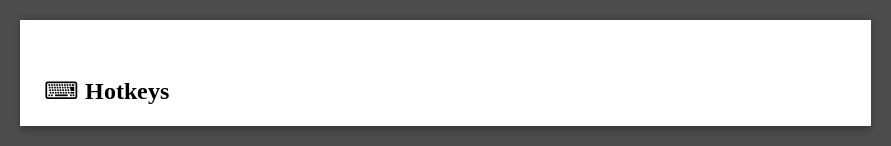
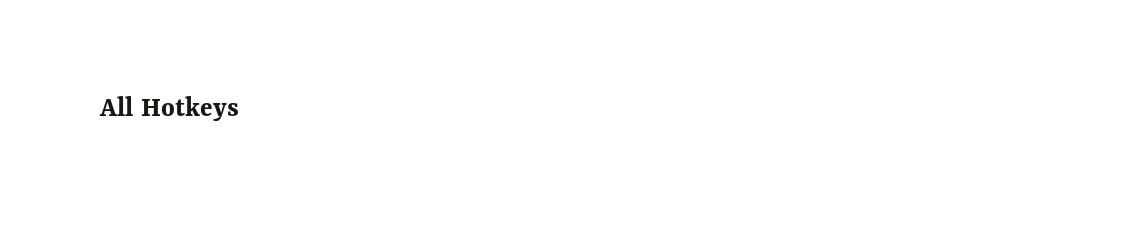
- ⌨ Hotkeys
+ All Hotkeys

